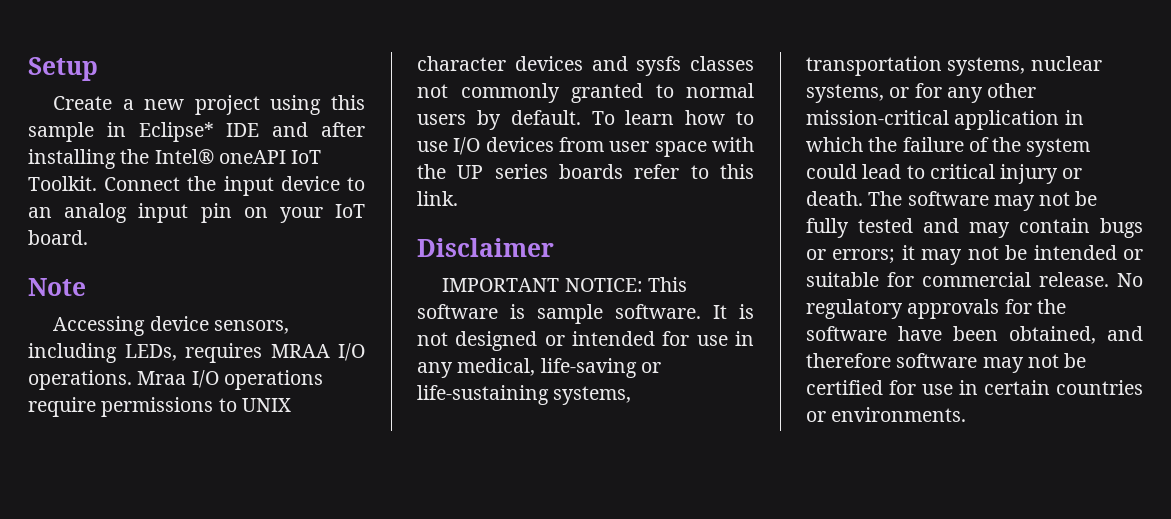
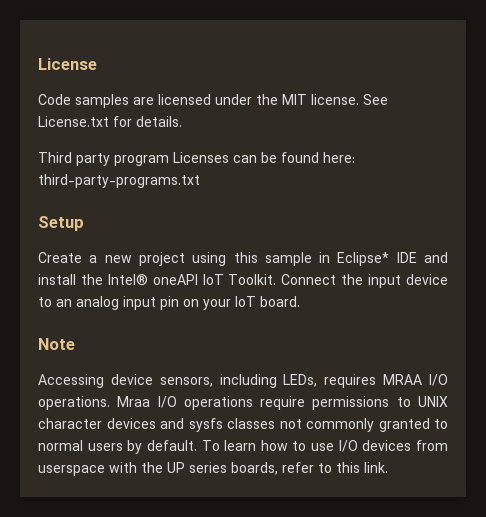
+ License
+ Code samples are licensed under the MIT license. See License.txt for details.
+ Third party program Licenses can be found here: third-party-programs.txt
- Create a new project using this sample in Eclipse* IDE and after installing the Intel® oneAPI IoT Toolkit.
+ Create a new project using this sample in Eclipse* IDE and install the Intel® oneAPI IoT Toolkit.
- To learn how to use I/O devices from user space with the UP series boards refer to this link.
+ To learn how to use I/O devices from userspace with the UP series boards, refer to this link.
- Disclaimer
- IMPORTANT NOTICE: This software is sample software. It is not designed or intended for use in any medical, life-saving or life-sustaining systems, transportation systems, nuclear systems, or for any other mission-critical application in which the failure of the system could lead to critical injury or death. The software may not be fully tested and may contain bugs or errors; it may not be intended or suitable for commercial release. No regulatory approvals for the software have been obtained, and therefore software may not be certified for use in certain countries or environments.

